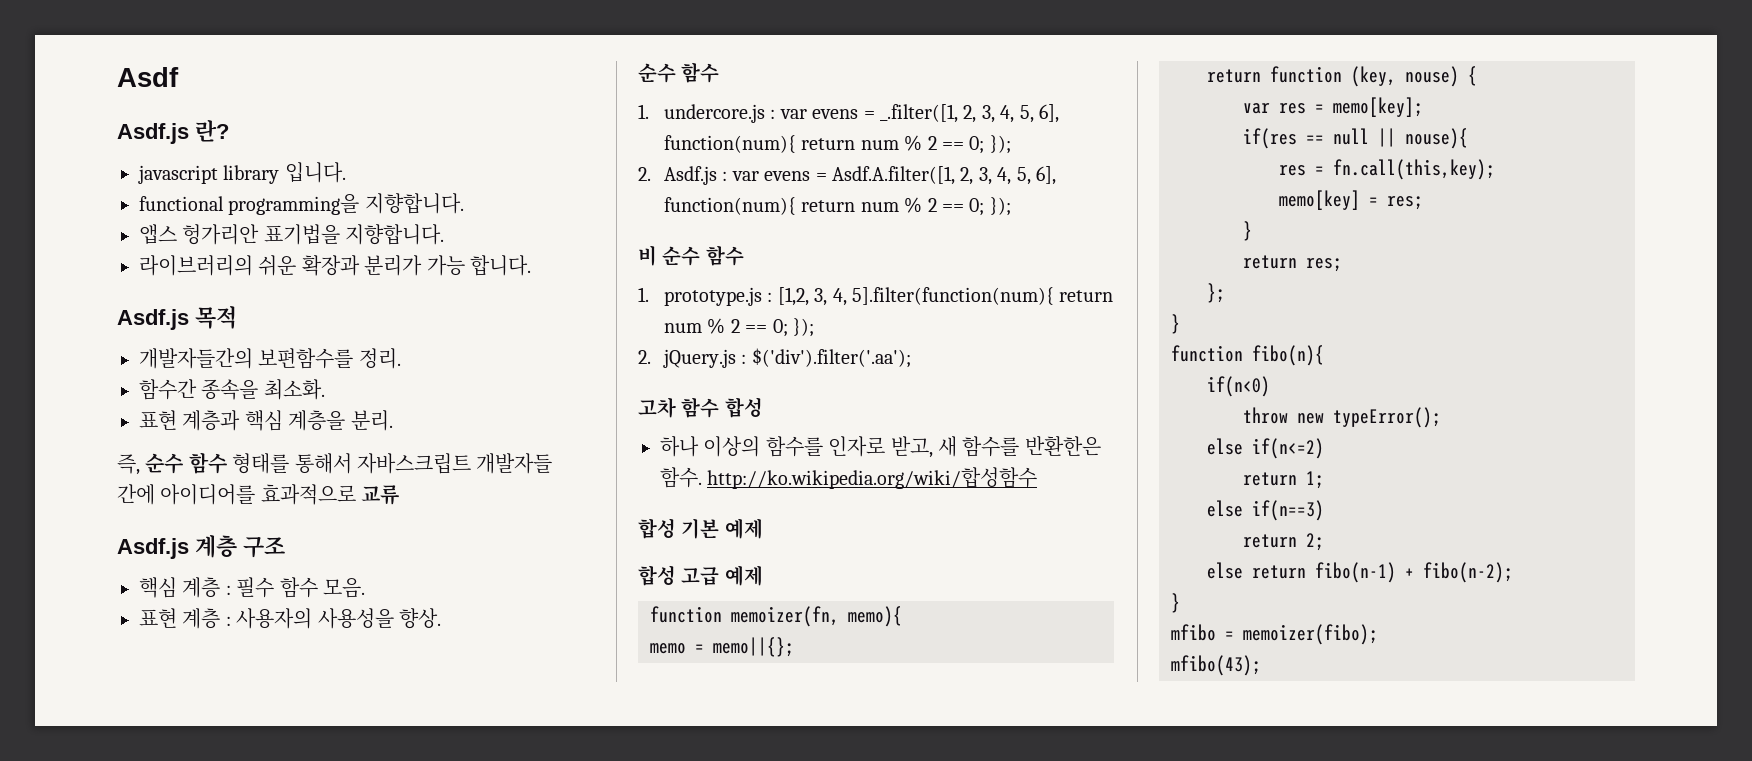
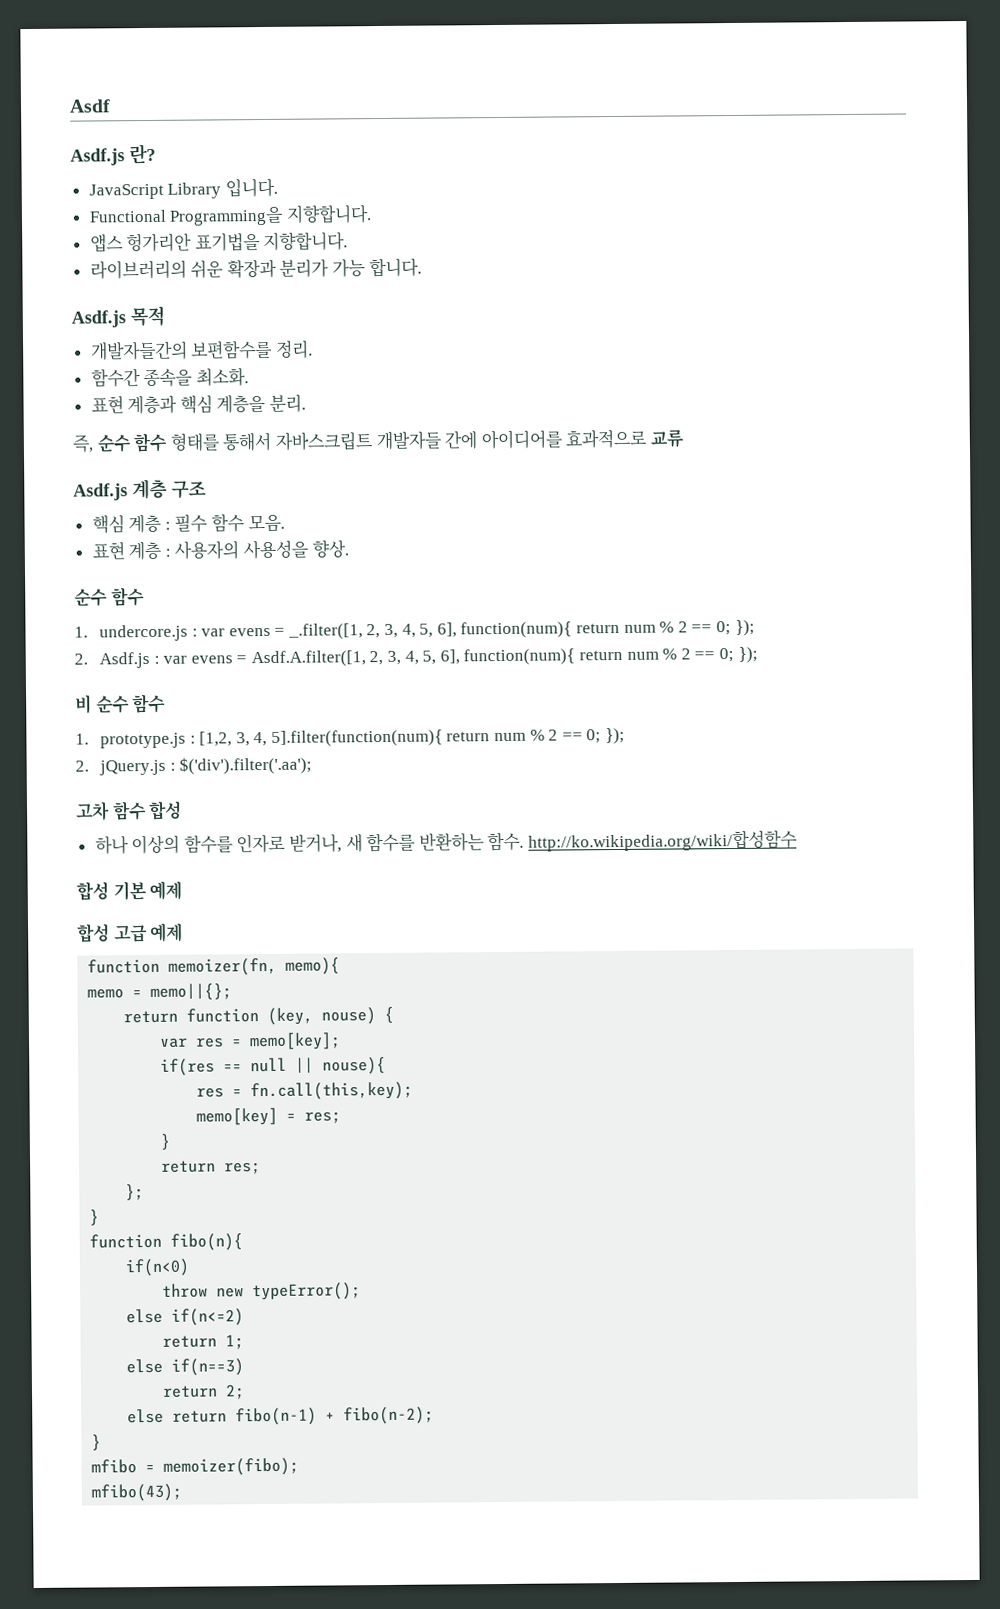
- javascript library 입니다.
+ JavaScript Library 입니다.
- functional programming을 지향합니다.
+ Functional Programming을 지향합니다.
- 하나 이상의 함수를 인자로 받고, 새 함수를 반환한은 함수. http://ko.wikipedia.org/wiki/합성함수
+ 하나 이상의 함수를 인자로 받거나, 새 함수를 반환하는 함수. http://ko.wikipedia.org/wiki/합성함수

